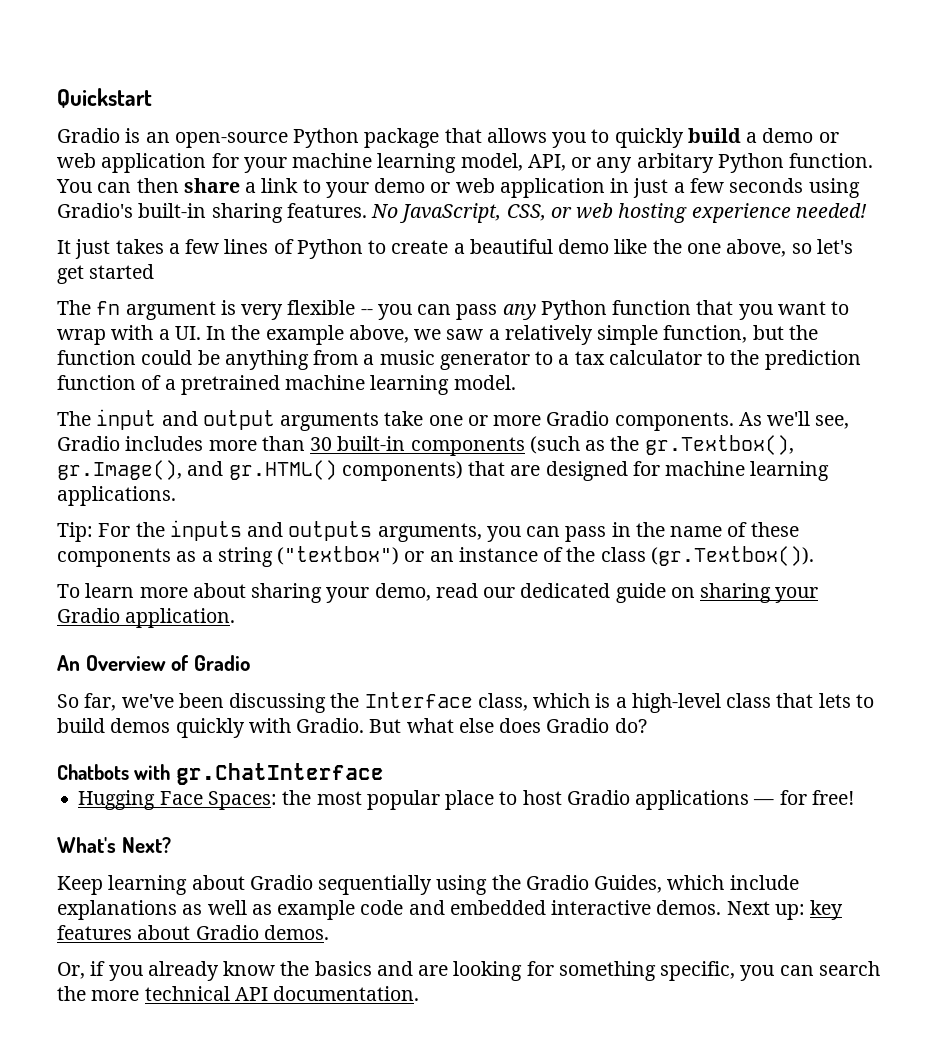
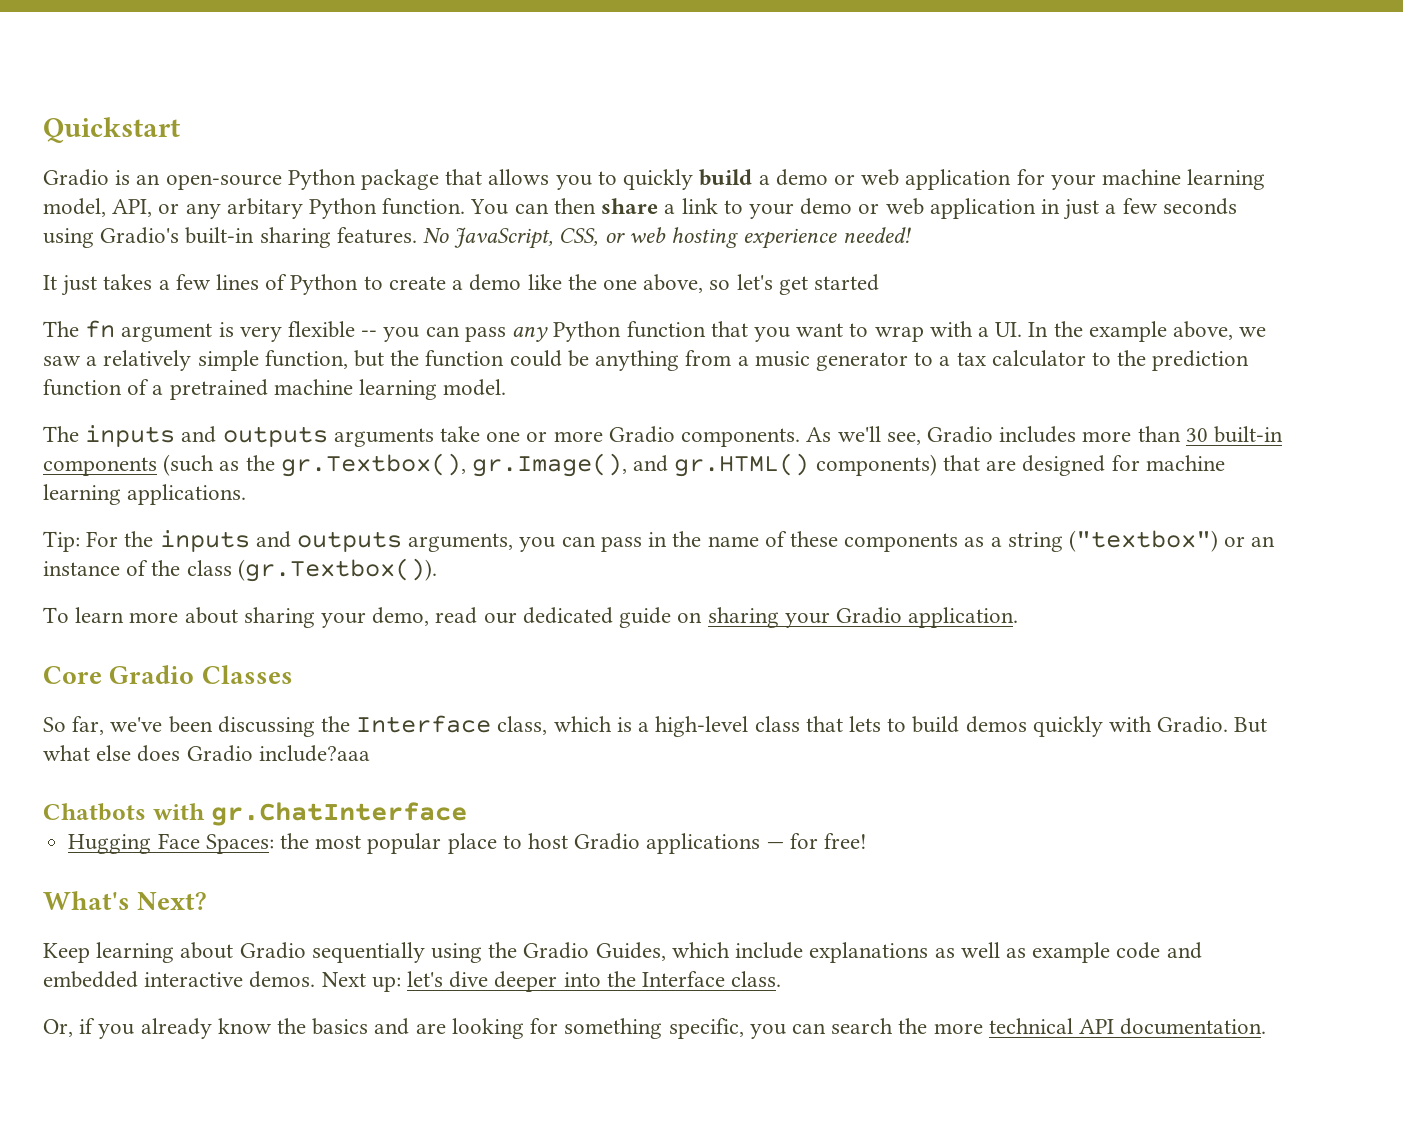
- It just takes a few lines of Python to create a beautiful demo like the one above, so let's get started
+ It just takes a few lines of Python to create a demo like the one above, so let's get started
- The input and output arguments take one or more Gradio components.
+ The inputs and outputs arguments take one or more Gradio components.
- An Overview of Gradio
+ Core Gradio Classes
- But what else does Gradio do?
+ But what else does Gradio include?aaa
- Next up: key features about Gradio demos.
+ Next up: let's dive deeper into the Interface class.

